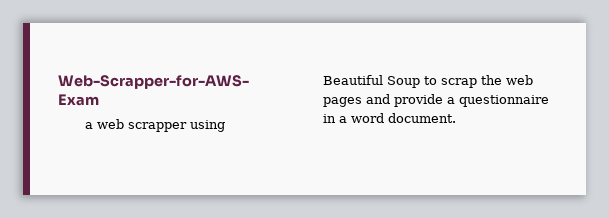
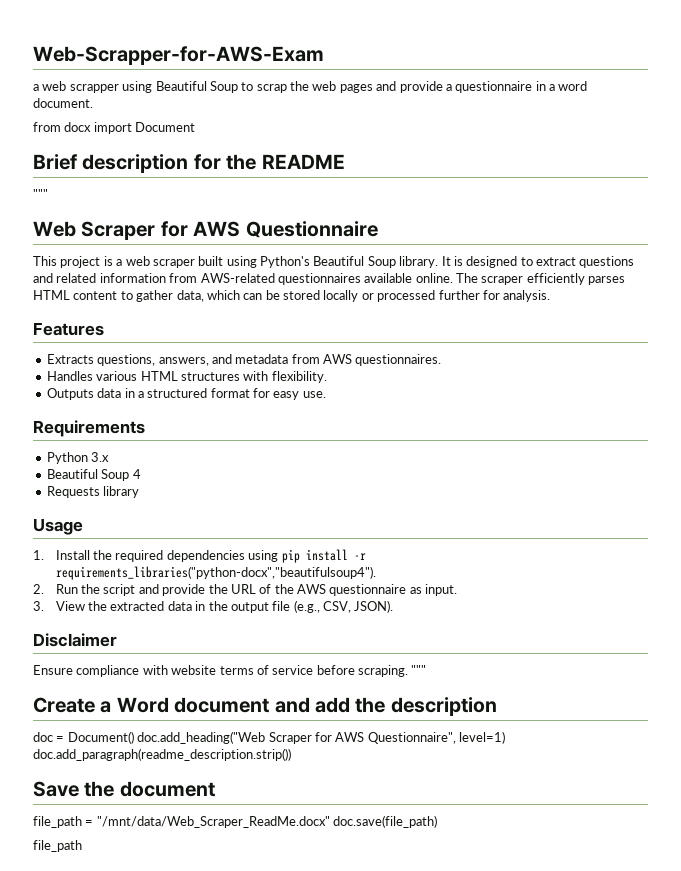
+ from docx import Document
+ Brief description for the README
+ """
+ Web Scraper for AWS Questionnaire
+ This project is a web scraper built using Python's Beautiful Soup library. It is designed to extract questions and related information from AWS-related questionnaires available online. The scraper efficiently parses HTML content to gather data, which can be stored locally or processed further for analysis.
+ Features
+ Extracts questions, answers, and metadata from AWS questionnaires.
+ Handles various HTML structures with flexibility.
+ Outputs data in a structured format for easy use.
+ Requirements
+ Python 3.x
+ Beautiful Soup 4
+ Requests library
+ Usage
+ 1. Install the required dependencies using pip install -r requirements_libraries("python-docx","beautifulsoup4").
+ 2. Run the script and provide the URL of the AWS questionnaire as input.
+ 3. View the extracted data in the output file (e.g., CSV, JSON).
+ Disclaimer
+ Ensure compliance with website terms of service before scraping. """
+ Create a Word document and add the description
+ doc = Document() doc.add_heading("Web Scraper for AWS Questionnaire", level=1) doc.add_paragraph(readme_description.strip())
+ Save the document
+ file_path = "/mnt/data/Web_Scraper_ReadMe.docx" doc.save(file_path)
+ file_path

